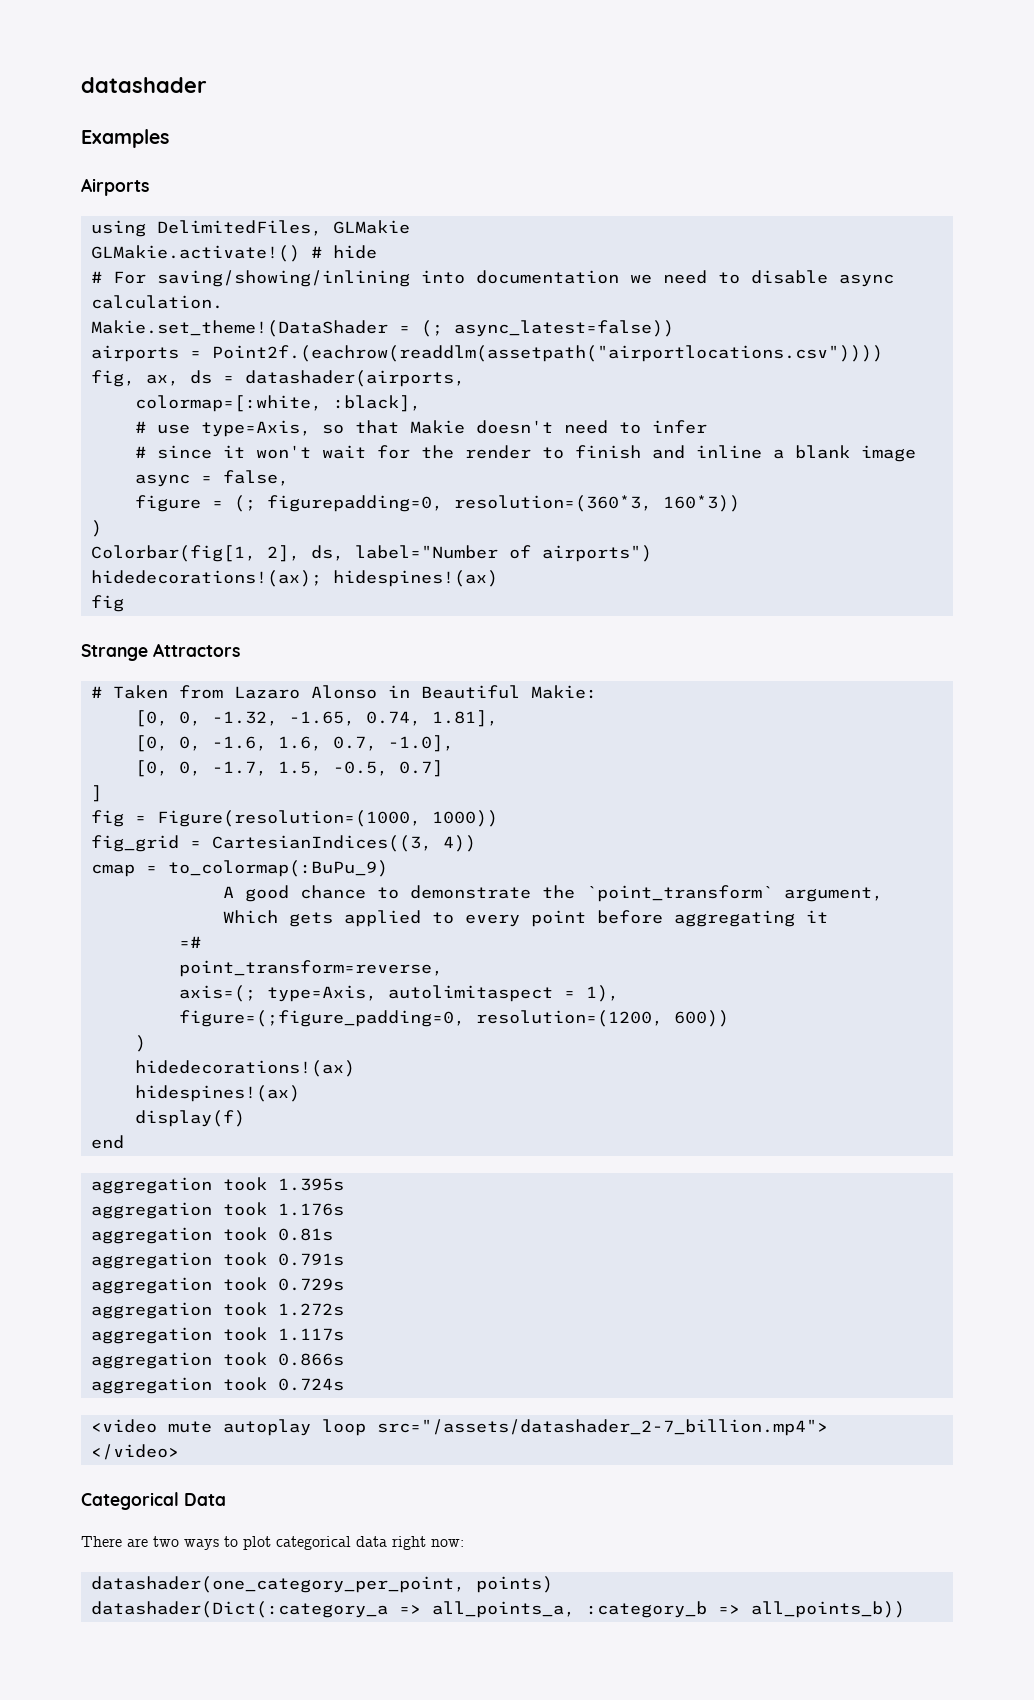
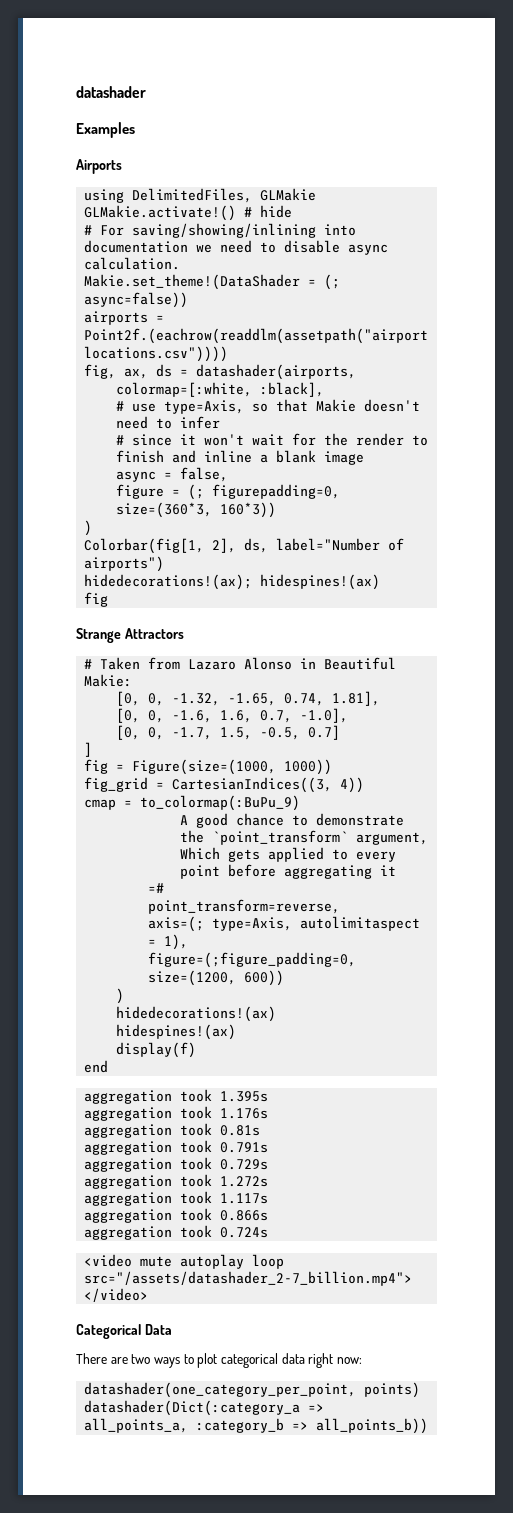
- Makie.set_theme!(DataShader = (; async_latest=false))
+ Makie.set_theme!(DataShader = (; async=false))
- figure = (; figurepadding=0, resolution=(360*3, 160*3))
+ figure = (; figurepadding=0, size=(360*3, 160*3))
- fig = Figure(resolution=(1000, 1000))
+ fig = Figure(size=(1000, 1000))
- figure=(;figure_padding=0, resolution=(1200, 600))
+ figure=(;figure_padding=0, size=(1200, 600))

